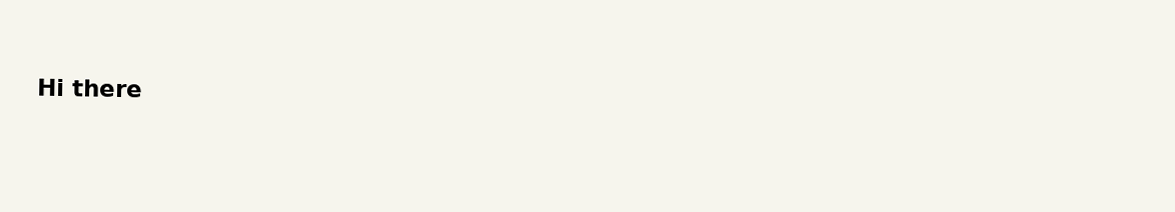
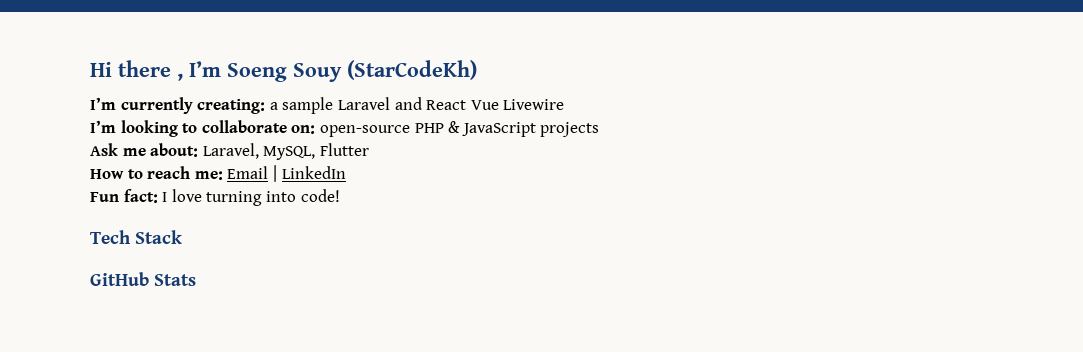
- Hi there
+ Hi there , I’m Soeng Souy (StarCodeKh)
+ I’m currently creating: a sample Laravel and React Vue Livewire
+ I’m looking to collaborate on: open-source PHP & JavaScript projects
+ Ask me about: Laravel, MySQL, Flutter
+ How to reach me: Email | LinkedIn
+ Fun fact: I love turning into code!
+ Tech Stack
+ GitHub Stats

